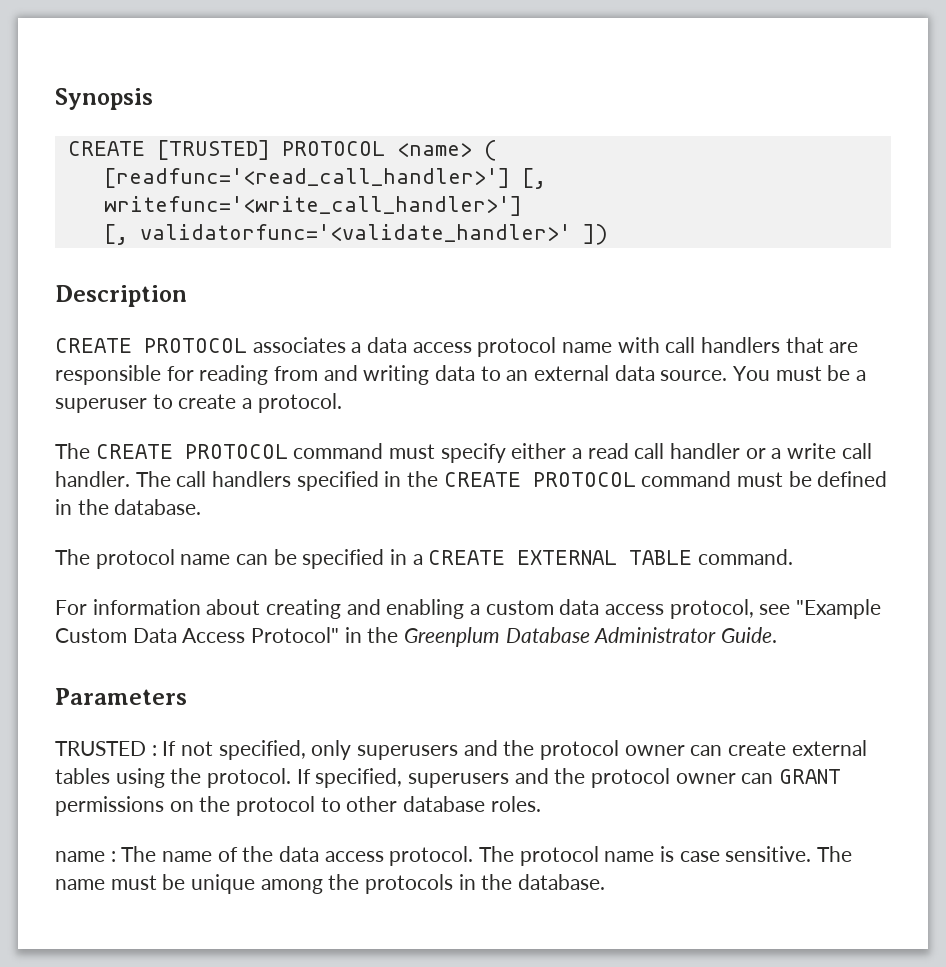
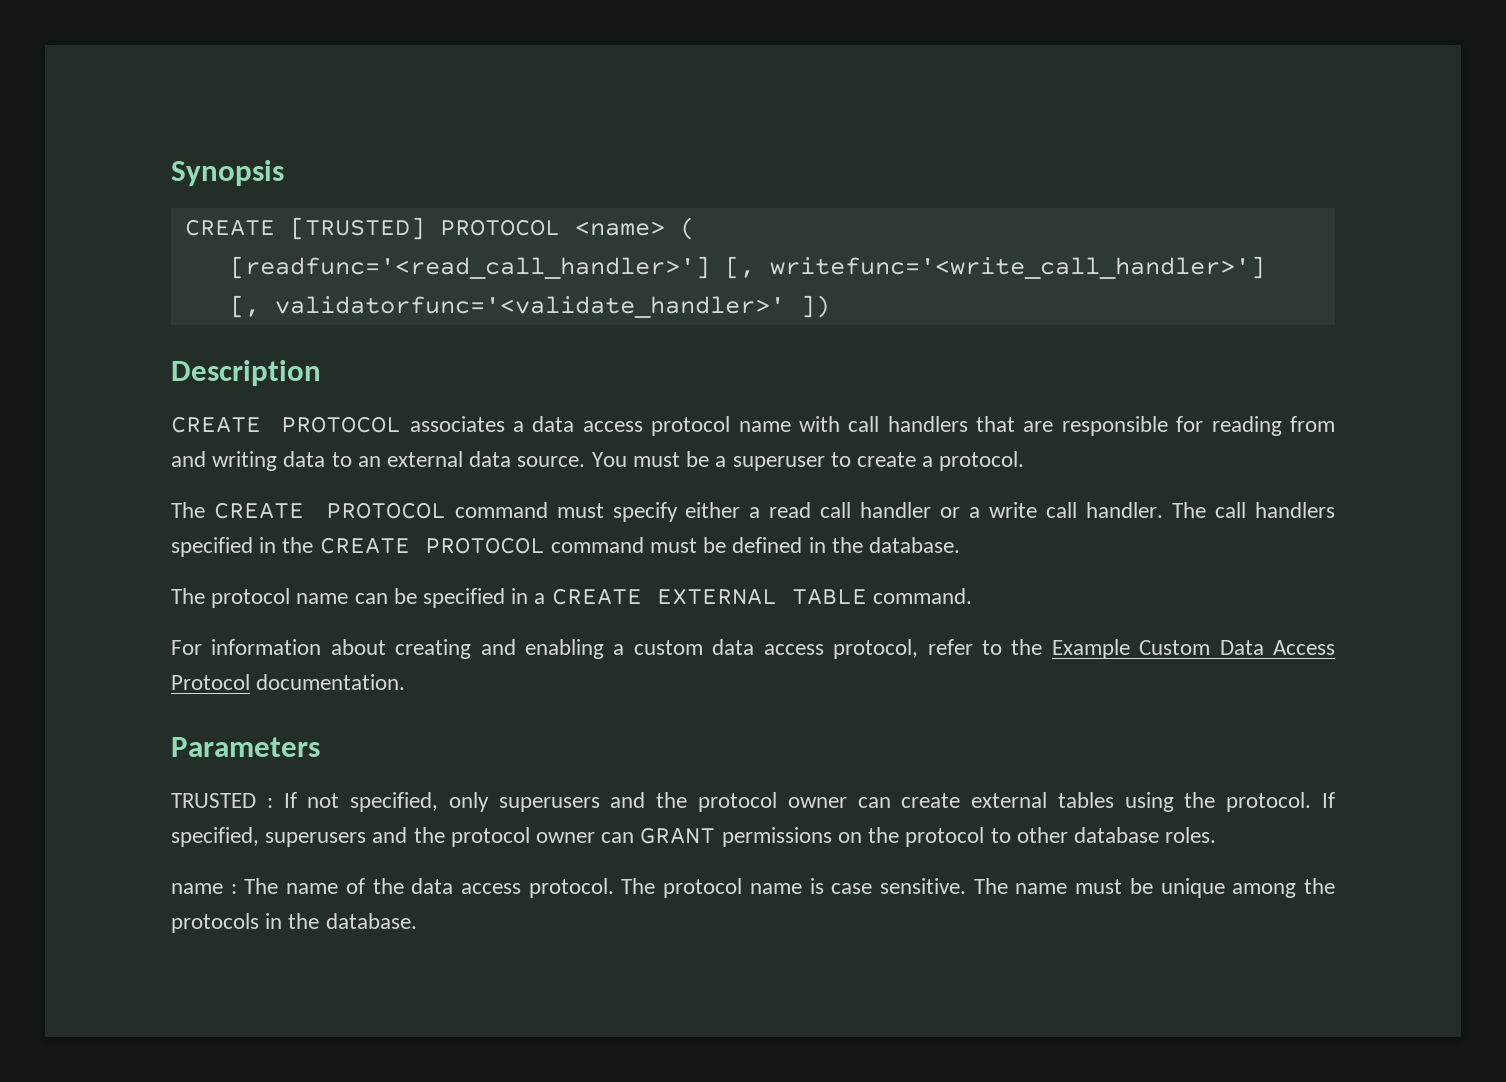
- For information about creating and enabling a custom data access protocol, see "Example Custom Data Access Protocol" in the Greenplum Database Administrator Guide.
+ For information about creating and enabling a custom data access protocol, refer to the Example Custom Data Access Protocol documentation.

